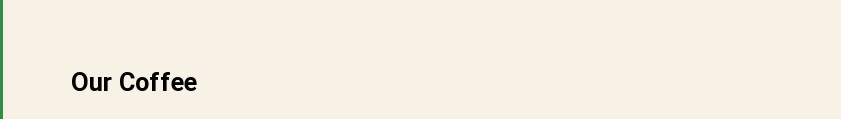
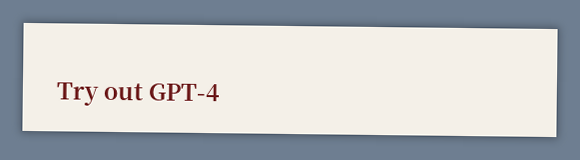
- Our Coffee
+ Try out GPT-4

